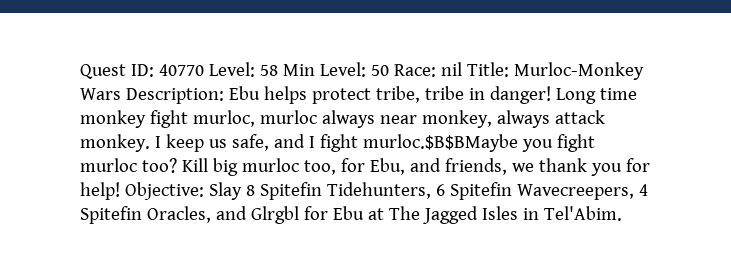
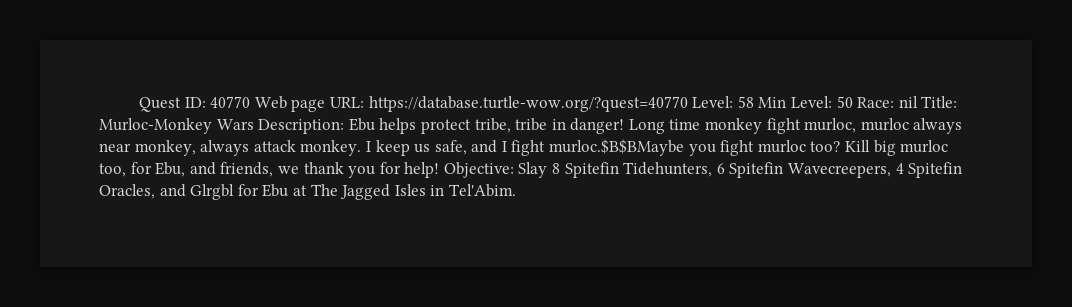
- Quest ID: 40770 Level: 58 Min Level: 50 Race: nil Title: Murloc-Monkey Wars Description: Ebu helps protect tribe, tribe in danger!
+ Quest ID: 40770 Web page URL: https://database.turtle-wow.org/?quest=40770 Level: 58 Min Level: 50 Race: nil Title: Murloc-Monkey Wars Description: Ebu helps protect tribe, tribe in danger!

